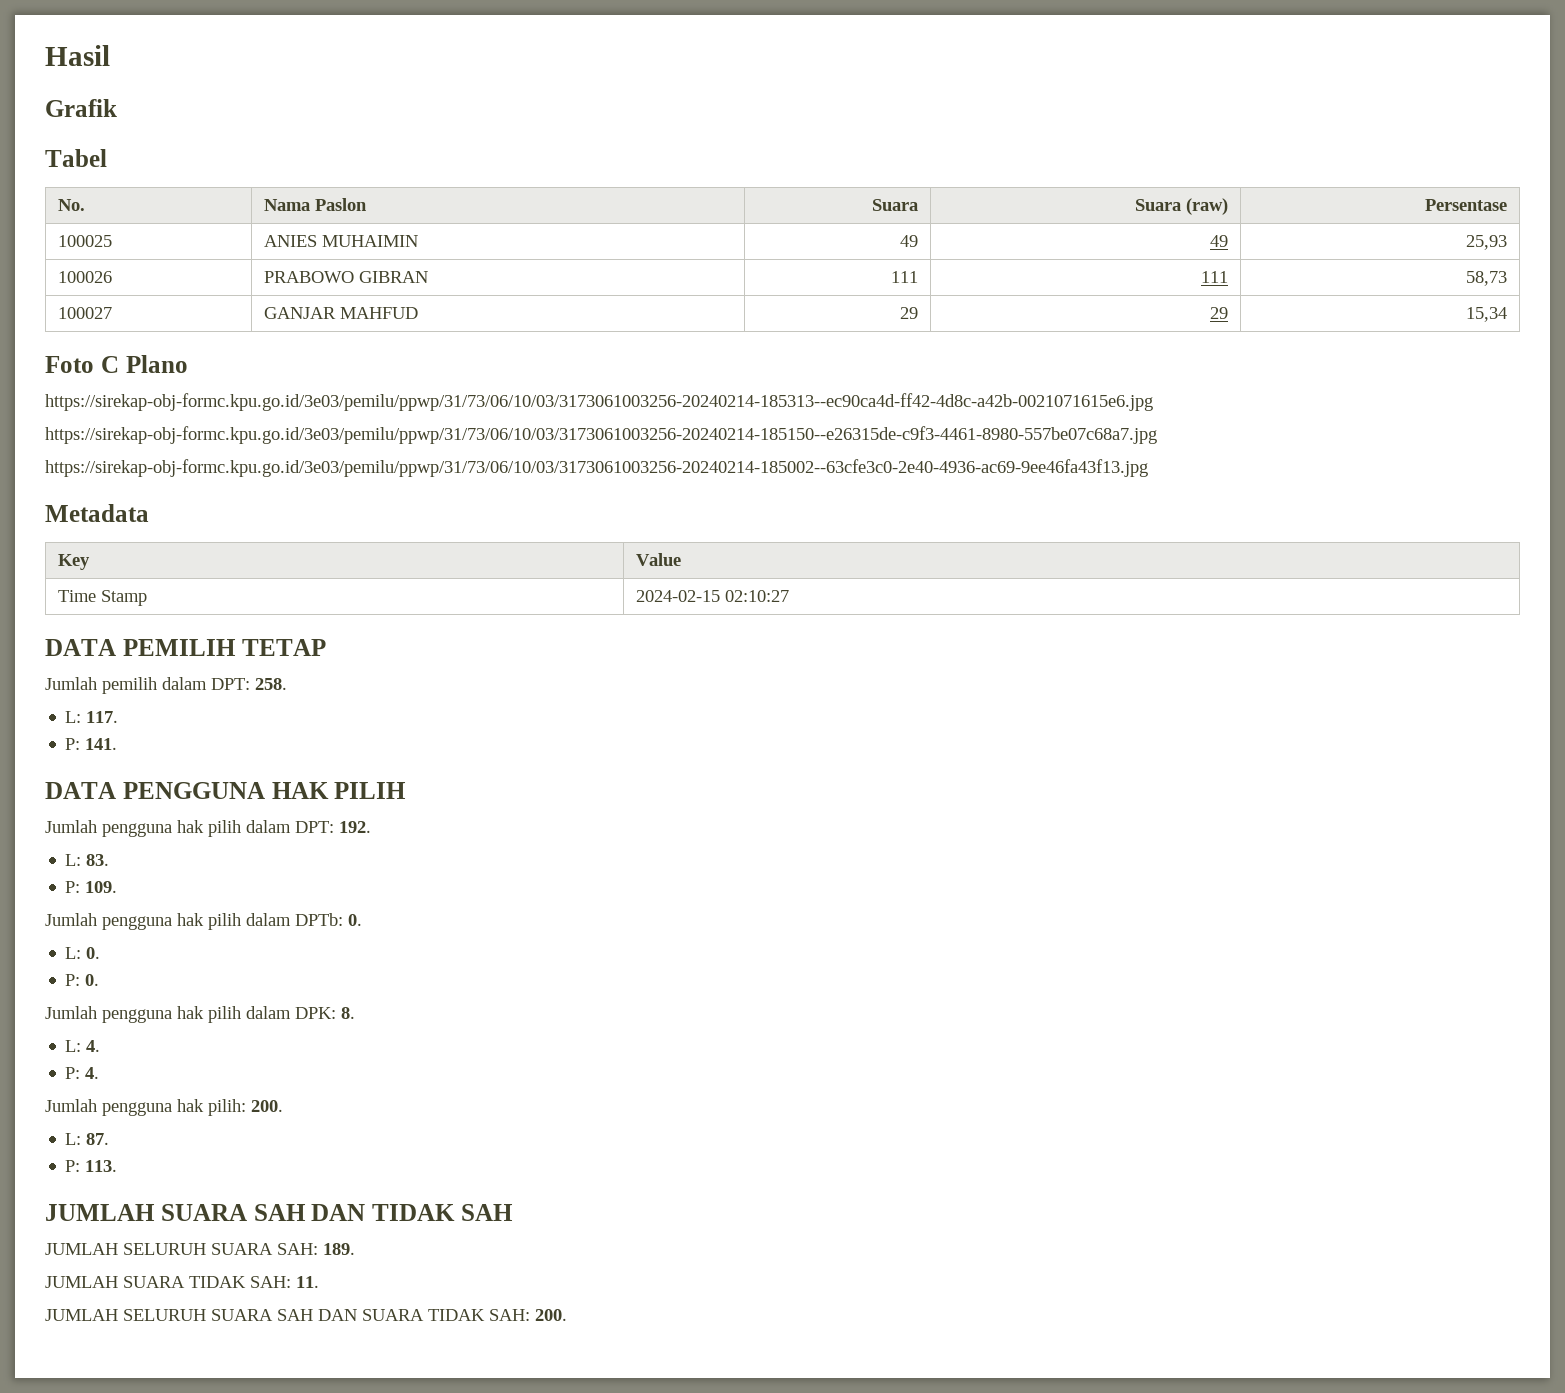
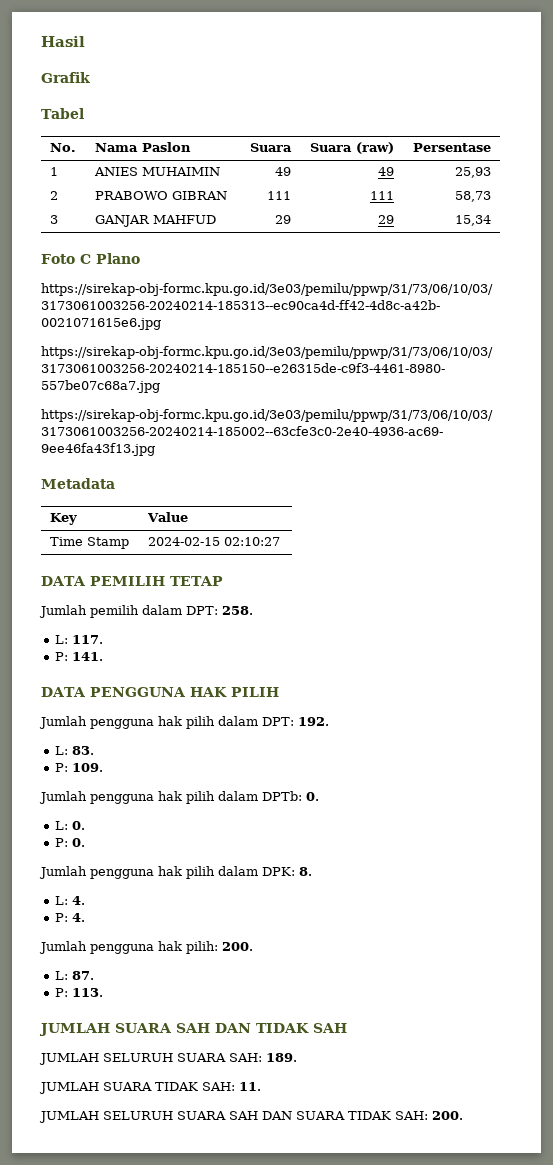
- 100025 | ANIES MUHAIMIN | 49 | 49 | 25,93
+ 1 | ANIES MUHAIMIN | 49 | 49 | 25,93
- 100026 | PRABOWO GIBRAN | 111 | 111 | 58,73
+ 2 | PRABOWO GIBRAN | 111 | 111 | 58,73
- 100027 | GANJAR MAHFUD | 29 | 29 | 15,34
+ 3 | GANJAR MAHFUD | 29 | 29 | 15,34

